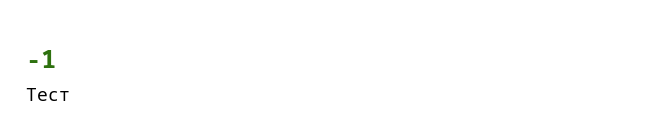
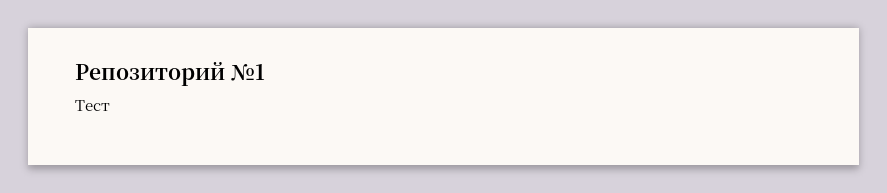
- -1
+ Репозиторий №1

